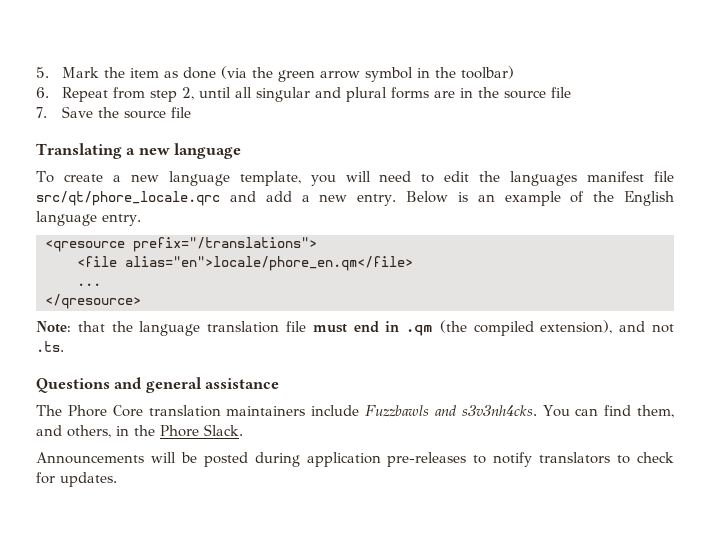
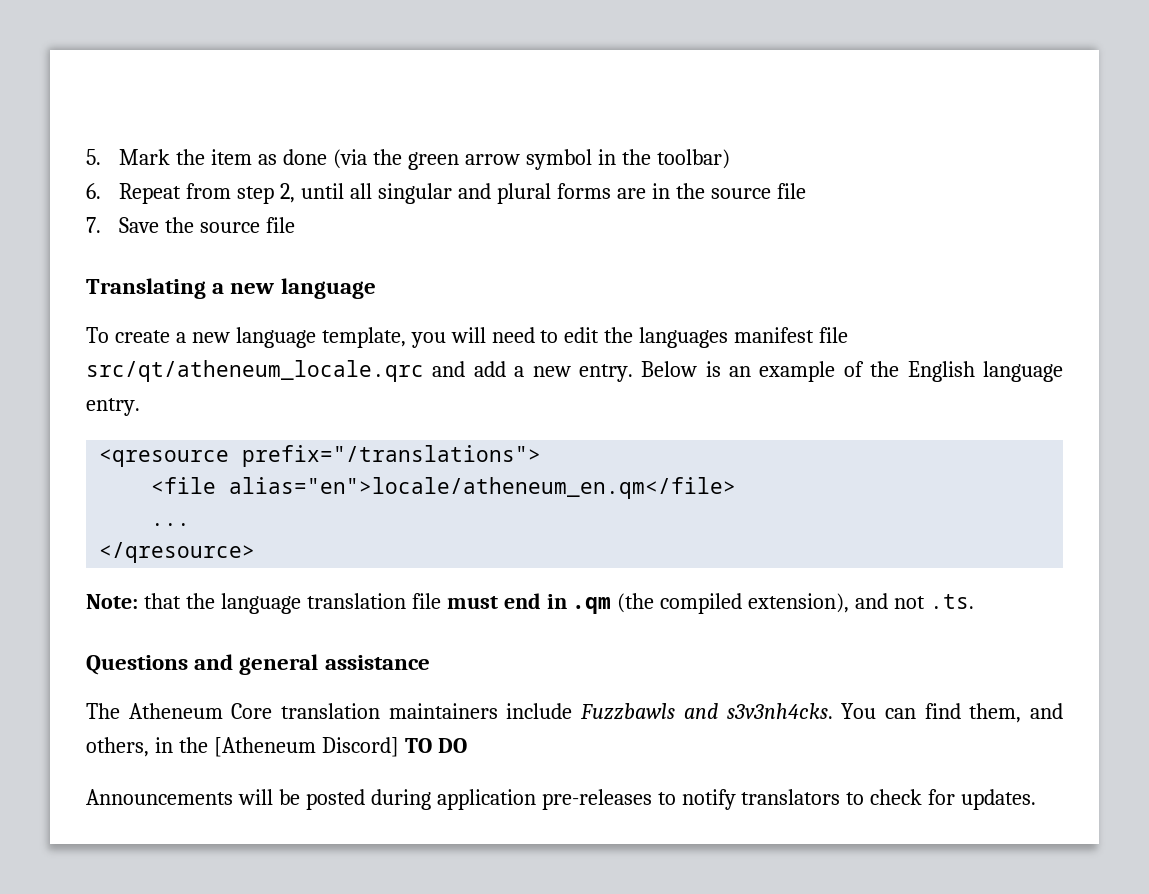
- To create a new language template, you will need to edit the languages manifest file src/qt/phore_locale.qrc and add a new entry.
+ To create a new language template, you will need to edit the languages manifest file src/qt/atheneum_locale.qrc and add a new entry.
- <file alias="en">locale/phore_en.qm</file>
+ <file alias="en">locale/atheneum_en.qm</file>
- The Phore Core translation maintainers include Fuzzbawls and s3v3nh4cks.
+ The Atheneum Core translation maintainers include Fuzzbawls and s3v3nh4cks.
- You can find them, and others, in the Phore Slack.
+ You can find them, and others, in the [Atheneum Discord] TO DO

